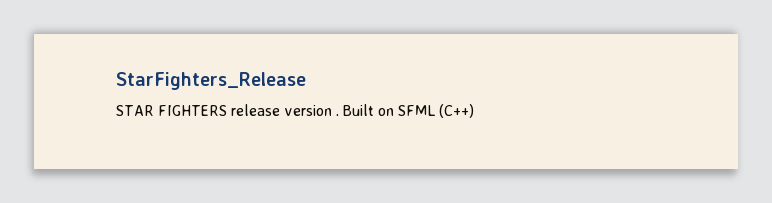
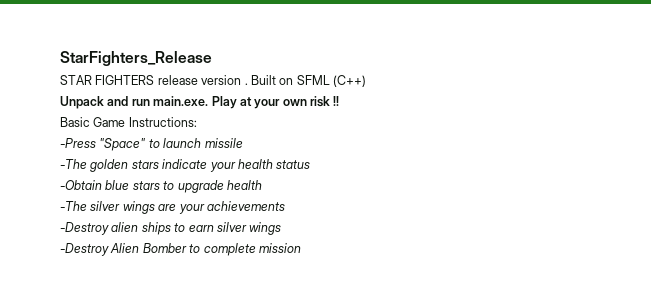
+ Unpack and run main.exe. Play at your own risk !!
+ Basic Game Instructions:
+ -Press "Space" to launch missile
+ -The golden stars indicate your health status
+ -Obtain blue stars to upgrade health
+ -The silver wings are your achievements
+ -Destroy alien ships to earn silver wings
+ -Destroy Alien Bomber to complete mission

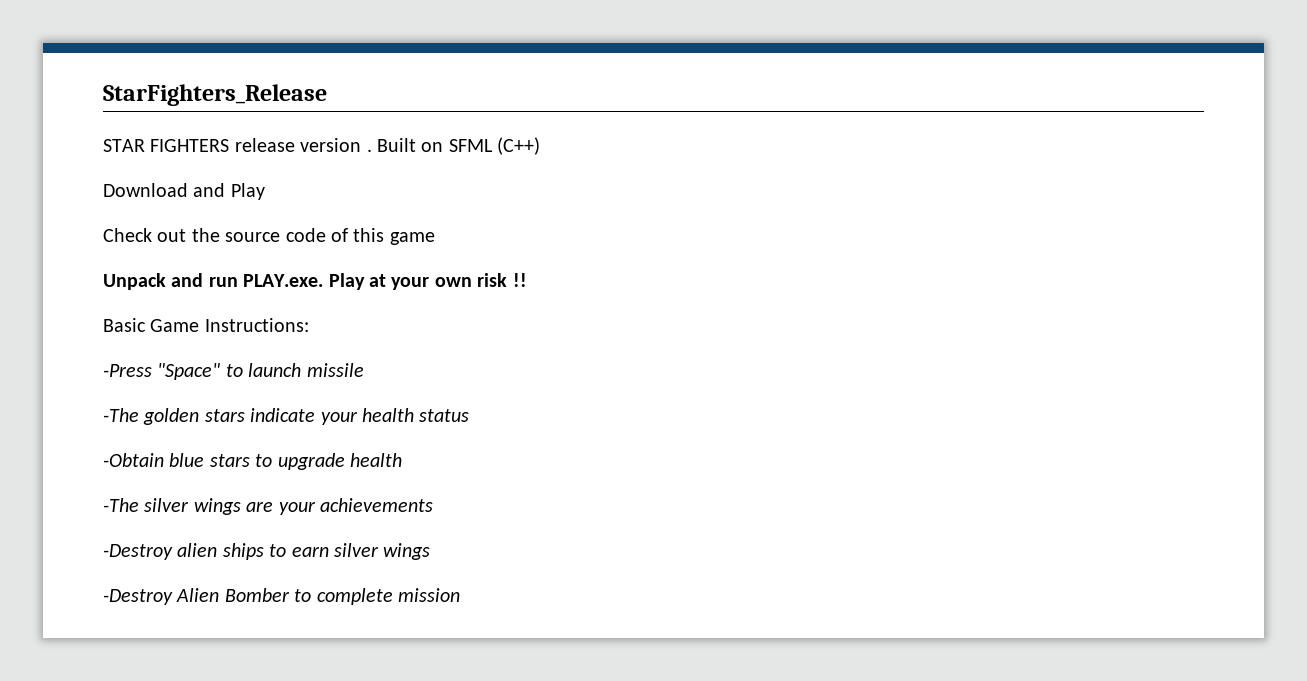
+ Download and Play
+ Check out the source code of this game
- Unpack and run main.exe. Play at your own risk !!
+ Unpack and run PLAY.exe. Play at your own risk !!

